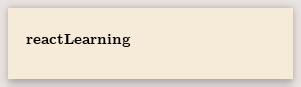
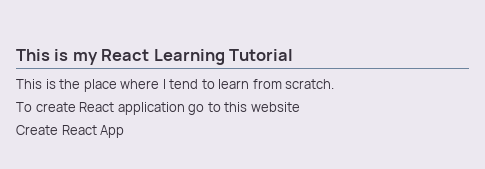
- reactLearning
+ This is my React Learning Tutorial
+ This is the place where I tend to learn from scratch.
+ To create React application go to this website
+ Create React App

